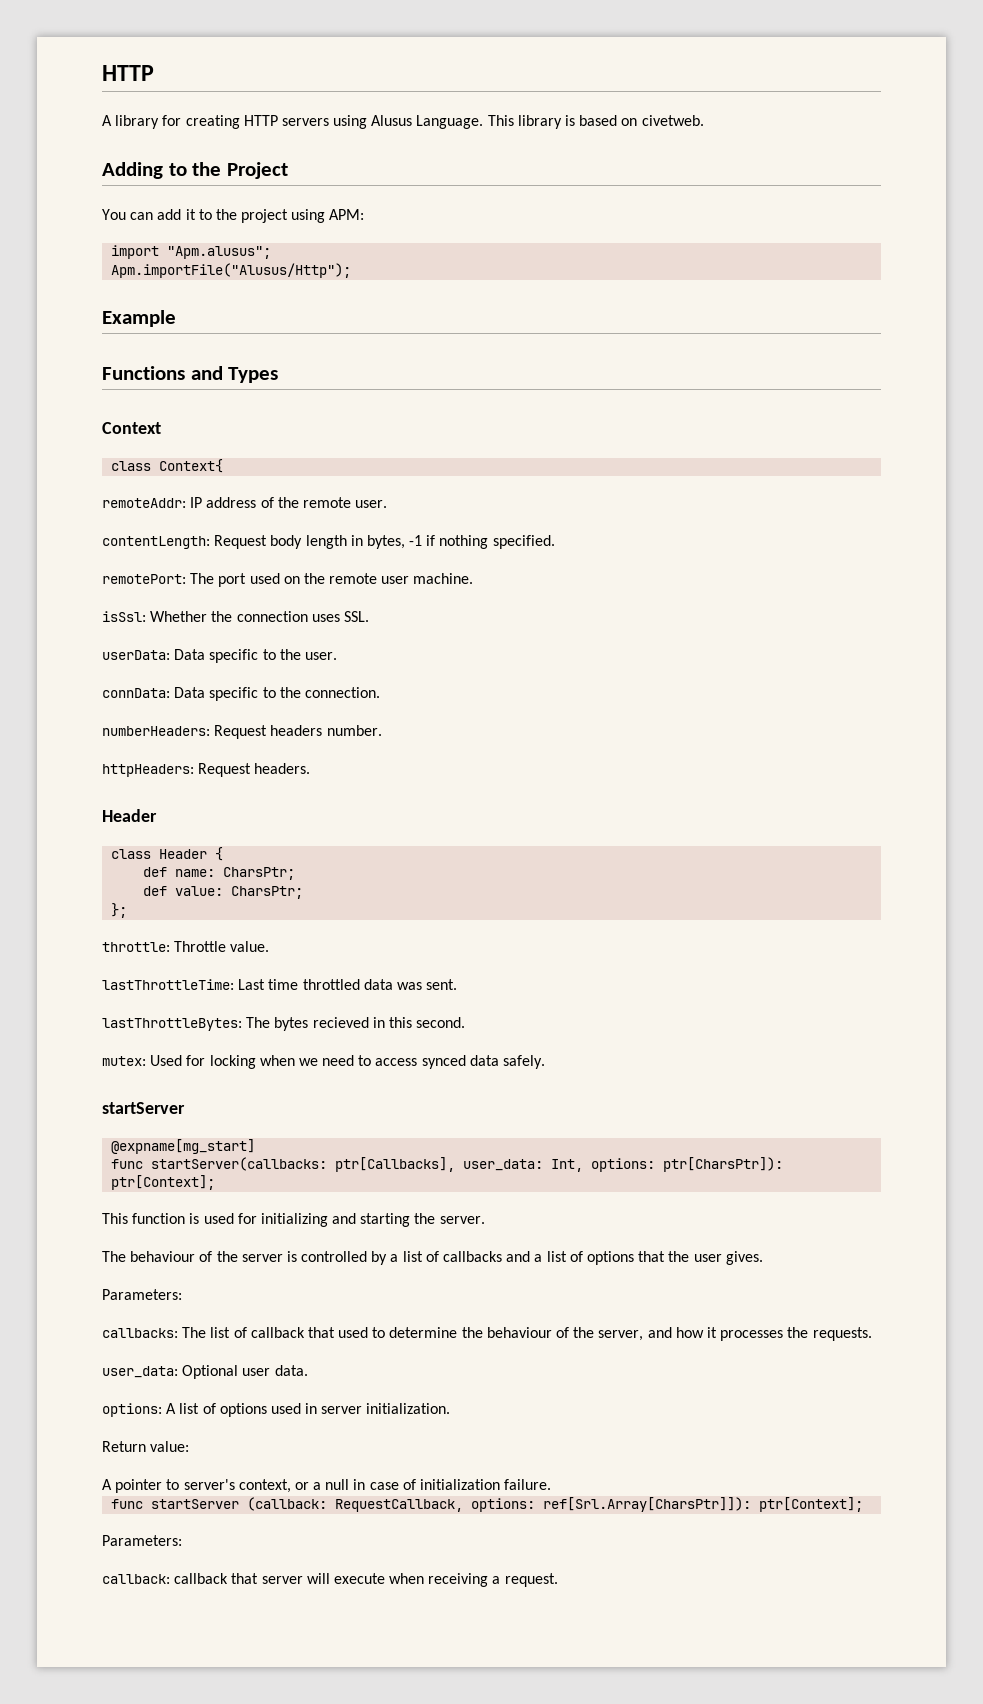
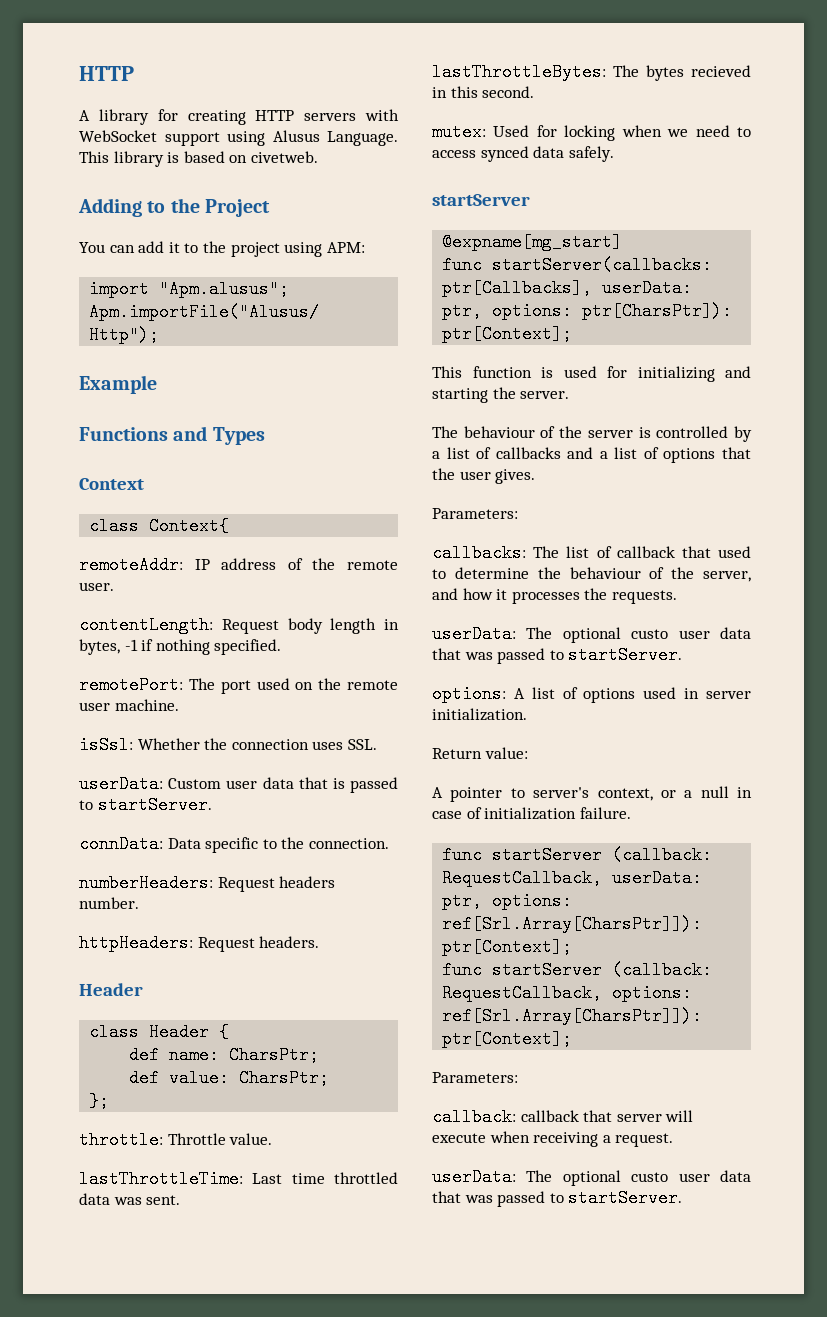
- A library for creating HTTP servers using Alusus Language.
+ A library for creating HTTP servers with WebSocket support using Alusus Language.
- userData: Data specific to the user.
+ userData: Custom user data that is passed to startServer.
- func startServer(callbacks: ptr[Callbacks], user_data: Int, options: ptr[CharsPtr]): ptr[Context];
+ func startServer(callbacks: ptr[Callbacks], userData: ptr, options: ptr[CharsPtr]): ptr[Context];
  callbacks: The list of callback that used to determine the behaviour of the server, and how it processes the requests.
- user_data: Optional user data.
+ userData: The optional custo user data that was passed to startServer.
+ func startServer (callback: RequestCallback, userData: ptr, options: ref[Srl.Array[CharsPtr]]): ptr[Context];
  callback: callback that server will execute when receiving a request.
+ userData: The optional custo user data that was passed to startServer.

